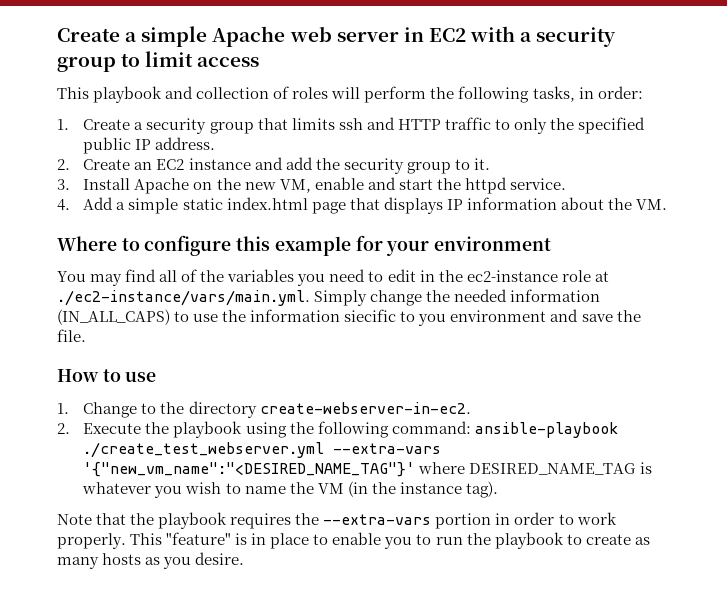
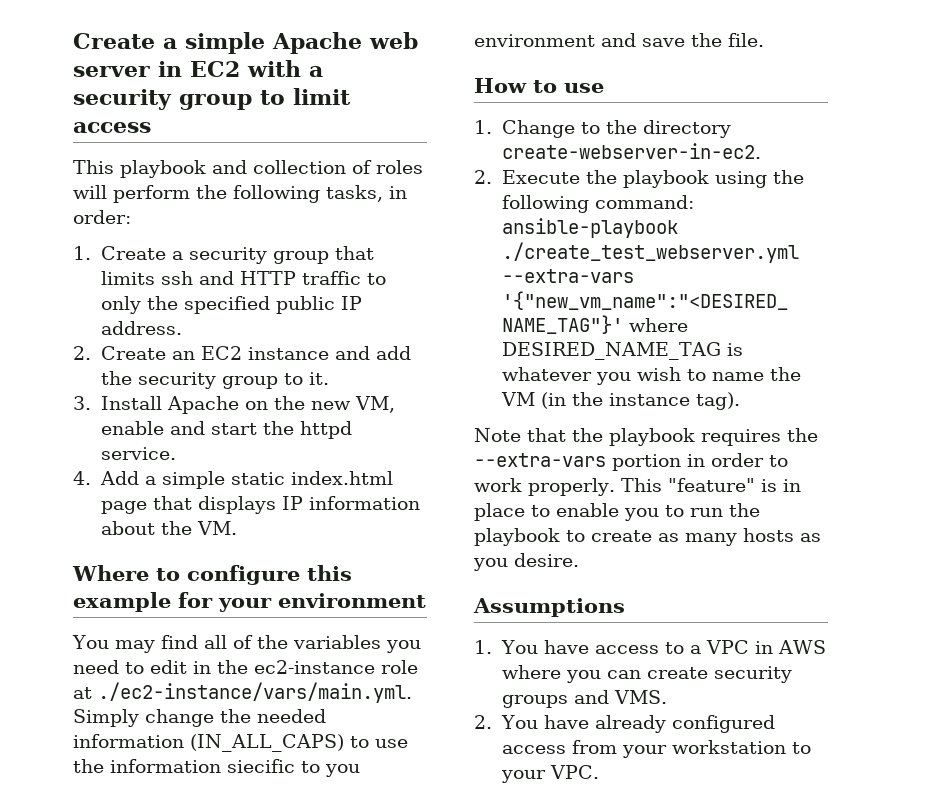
+ Assumptions
+ 1. You have access to a VPC in AWS where you can create security groups and VMS.
+ 2. You have already configured access from your workstation to your VPC.

